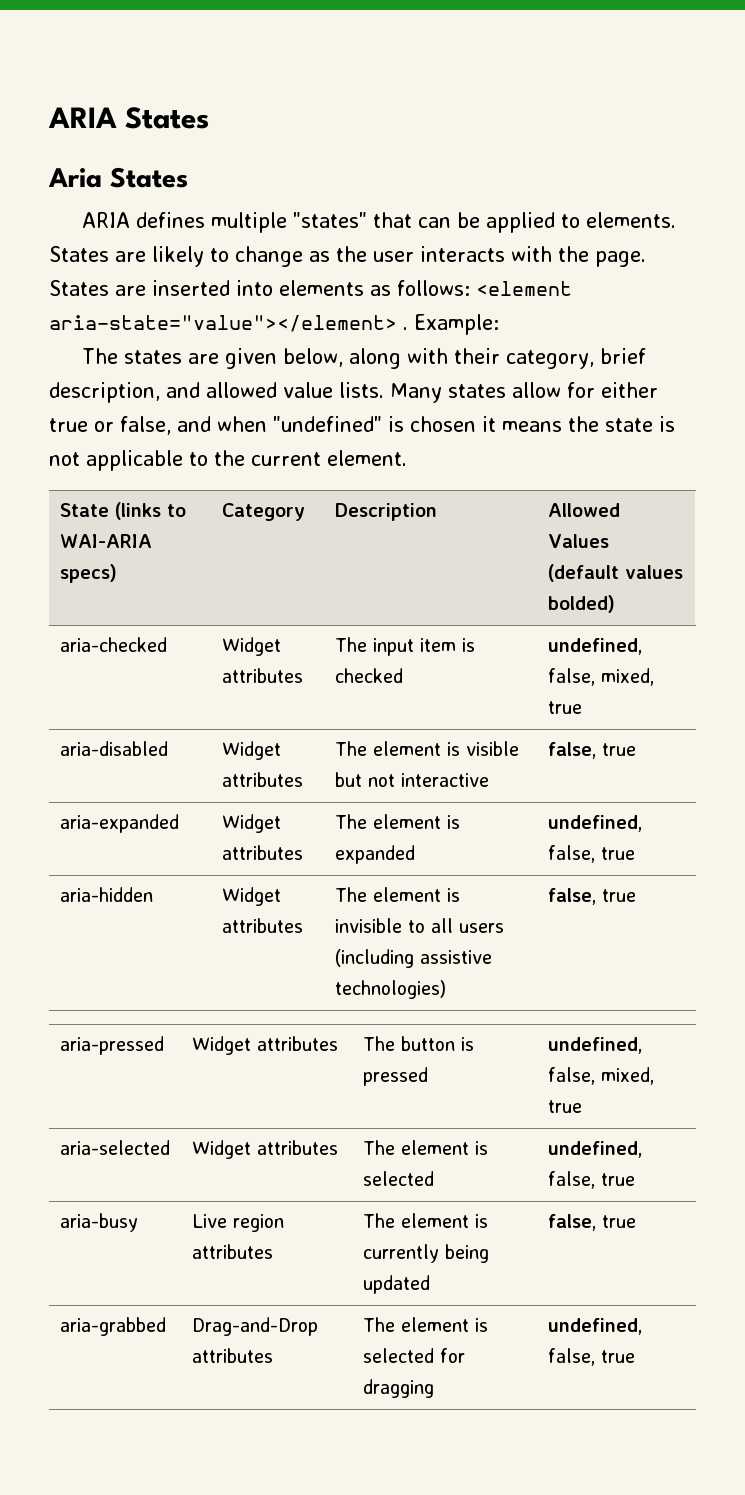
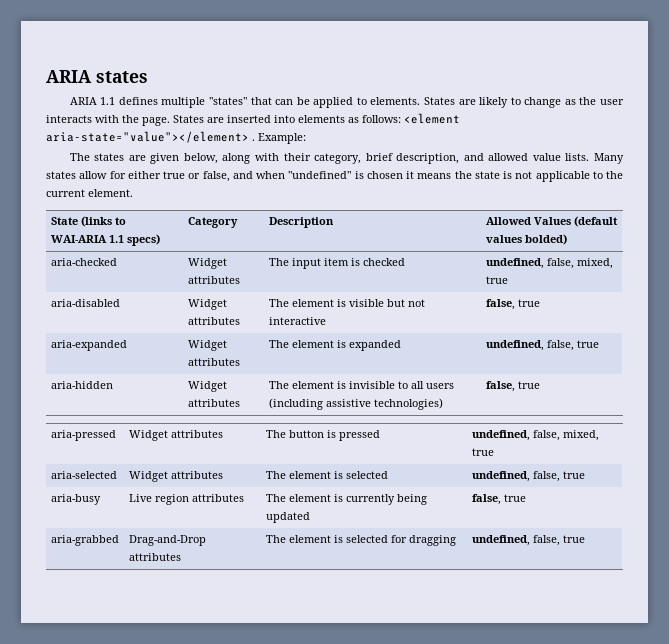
- ARIA States
- Aria States
- ARIA defines multiple "states" that can be applied to elements.
+ ARIA states
+ ARIA 1.1 defines multiple "states" that can be applied to elements.
- State (links to WAI-ARIA specs) | Category | Description | Allowed Values (default values bolded)
+ State (links to WAI-ARIA 1.1 specs) | Category | Description | Allowed Values (default values bolded)

